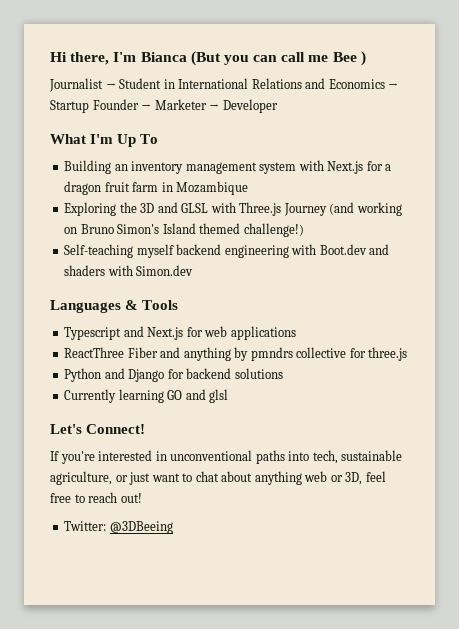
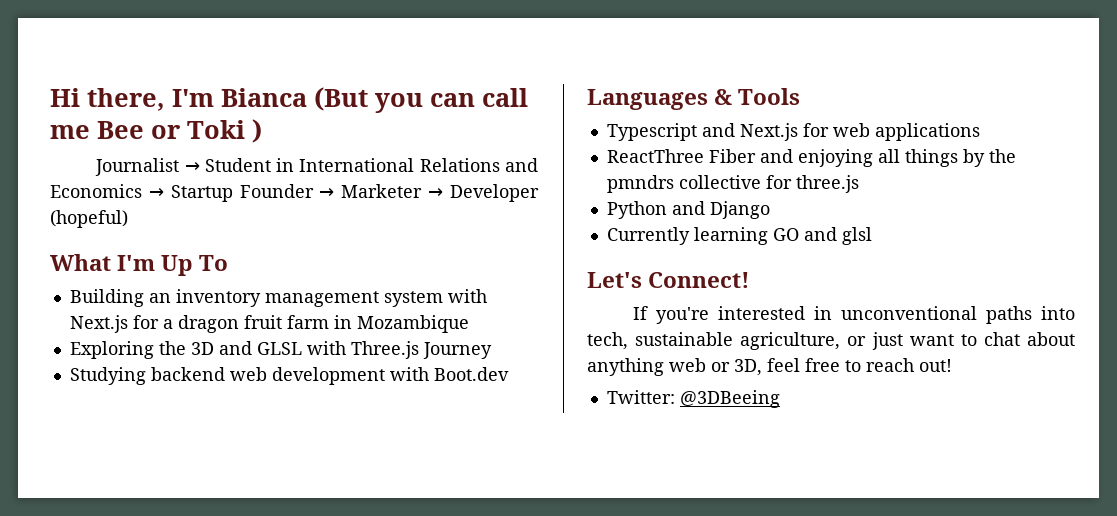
- Hi there, I'm Bianca (But you can call me Bee )
+ Hi there, I'm Bianca (But you can call me Bee or Toki )
- Journalist → Student in International Relations and Economics → Startup Founder → Marketer → Developer
+ Journalist → Student in International Relations and Economics → Startup Founder → Marketer → Developer (hopeful)
- Exploring the 3D and GLSL with Three.js Journey (and working on Bruno Simon's Island themed challenge!)
- Self-teaching myself backend engineering with Boot.dev and shaders with Simon.dev
+ Exploring the 3D and GLSL with Three.js Journey
+ Studying backend web development with Boot.dev
- ReactThree Fiber and anything by pmndrs collective for three.js
+ ReactThree Fiber and enjoying all things by the pmndrs collective for three.js
- Python and Django for backend solutions
+ Python and Django

